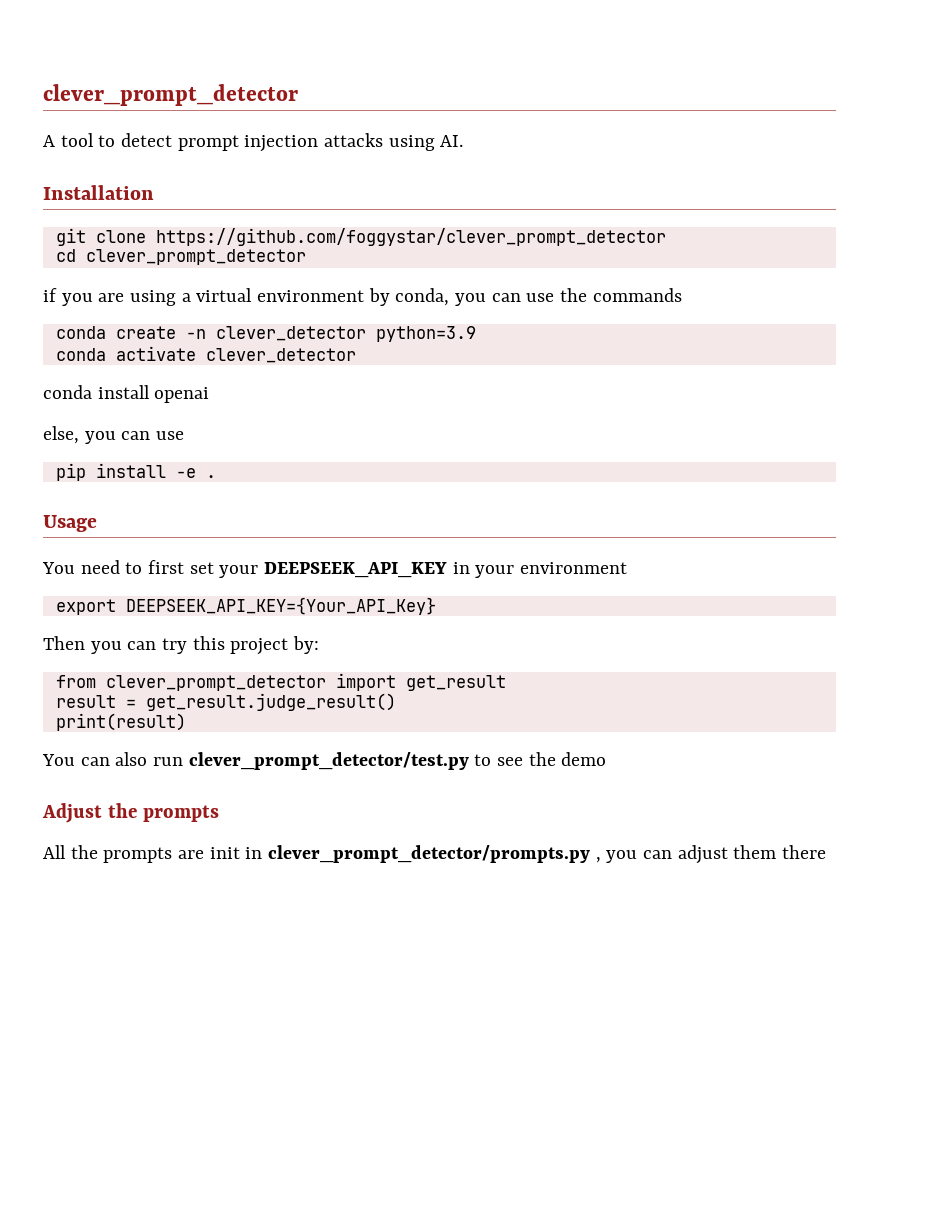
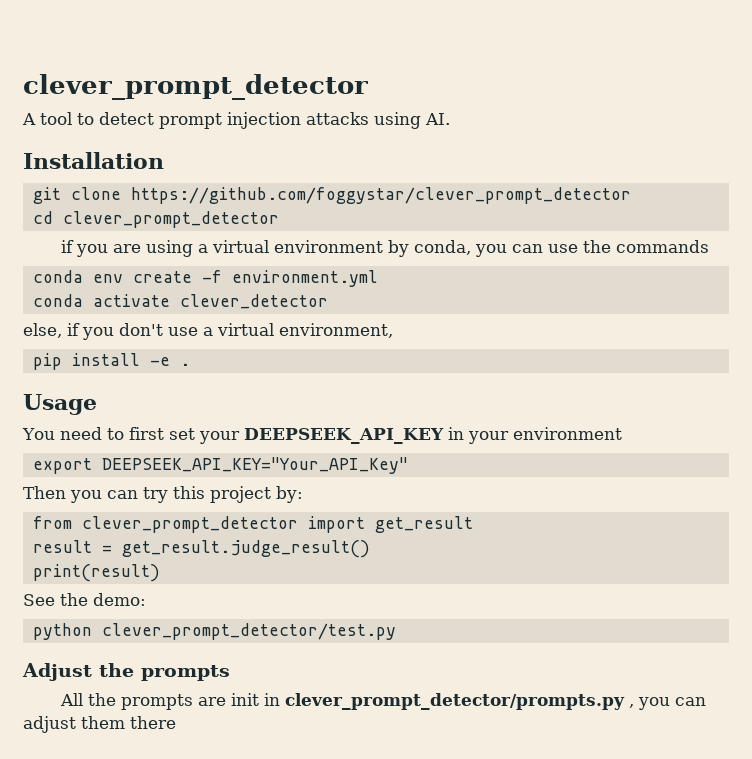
- conda create -n clever_detector python=3.9
+ conda env create -f environment.yml
- conda install openai
- else, you can use
+ else, if you don't use a virtual environment,
- export DEEPSEEK_API_KEY={Your_API_Key}
+ export DEEPSEEK_API_KEY="Your_API_Key"
- You can also run clever_prompt_detector/test.py to see the demo
+ See the demo:
+ python clever_prompt_detector/test.py

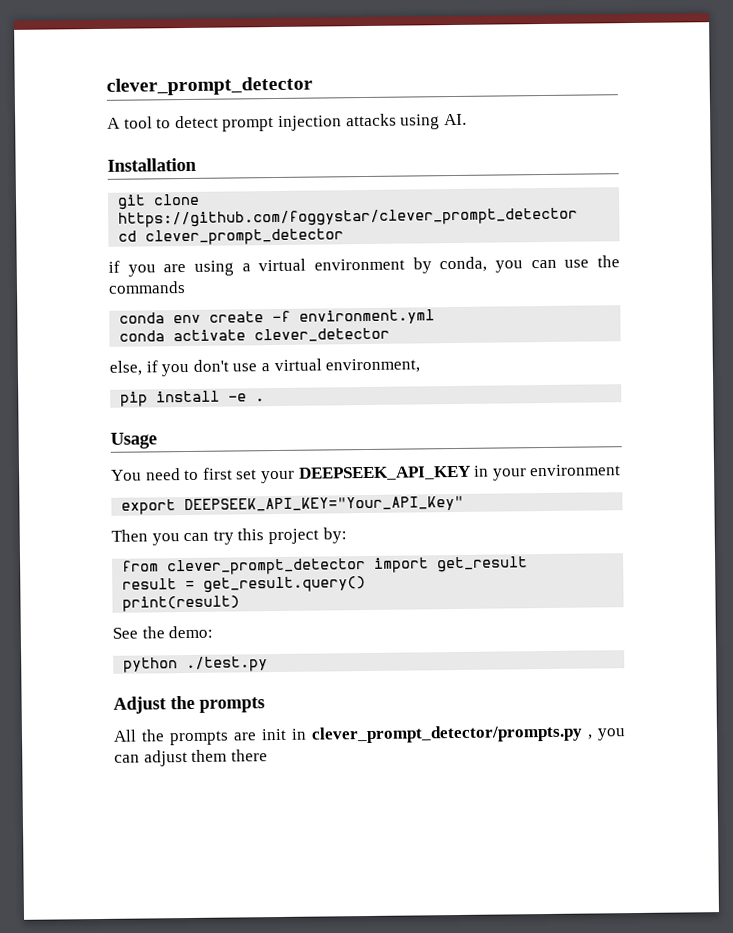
- result = get_result.judge_result()
+ result = get_result.query()
- python clever_prompt_detector/test.py
+ python ./test.py

